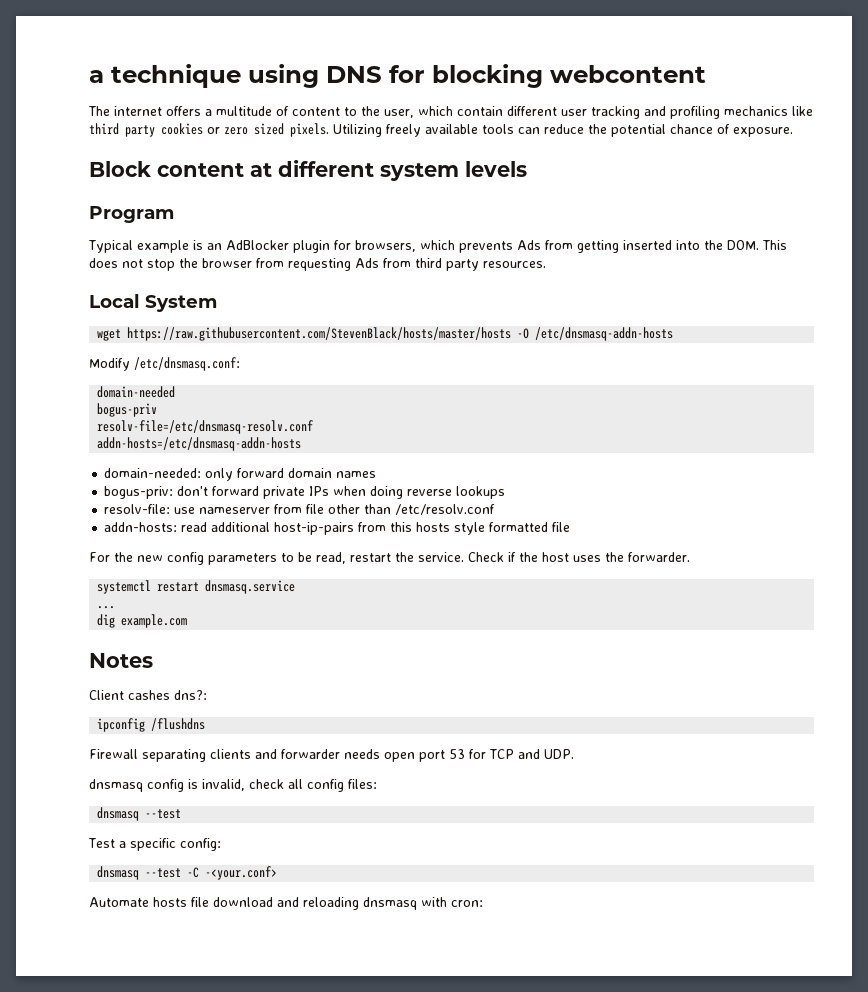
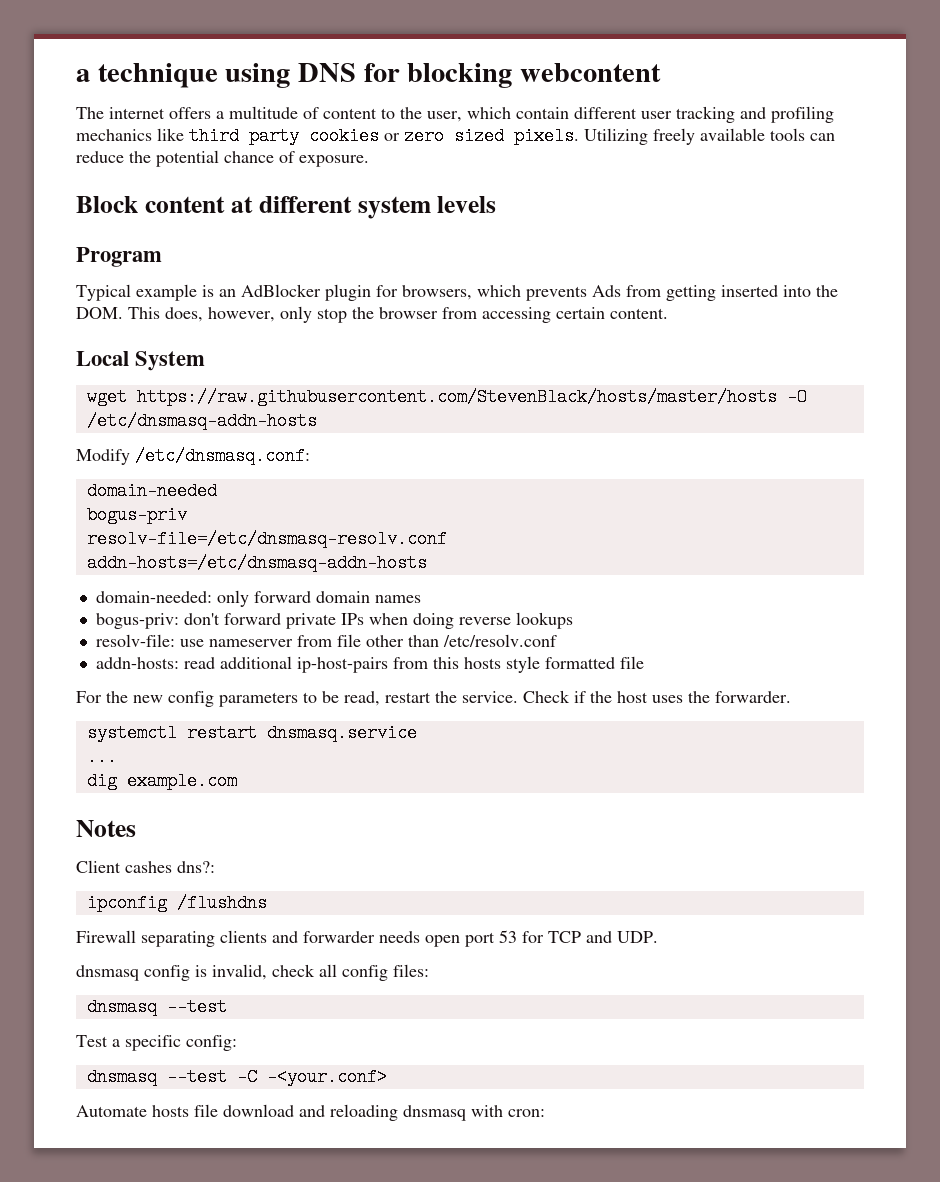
- Typical example is an AdBlocker plugin for browsers, which prevents Ads from getting inserted into the DOM. This does not stop the browser from requesting Ads from third party resources.
+ Typical example is an AdBlocker plugin for browsers, which prevents Ads from getting inserted into the DOM. This does, however, only stop the browser from accessing certain content.
- addn-hosts: read additional host-ip-pairs from this hosts style formatted file
+ addn-hosts: read additional ip-host-pairs from this hosts style formatted file

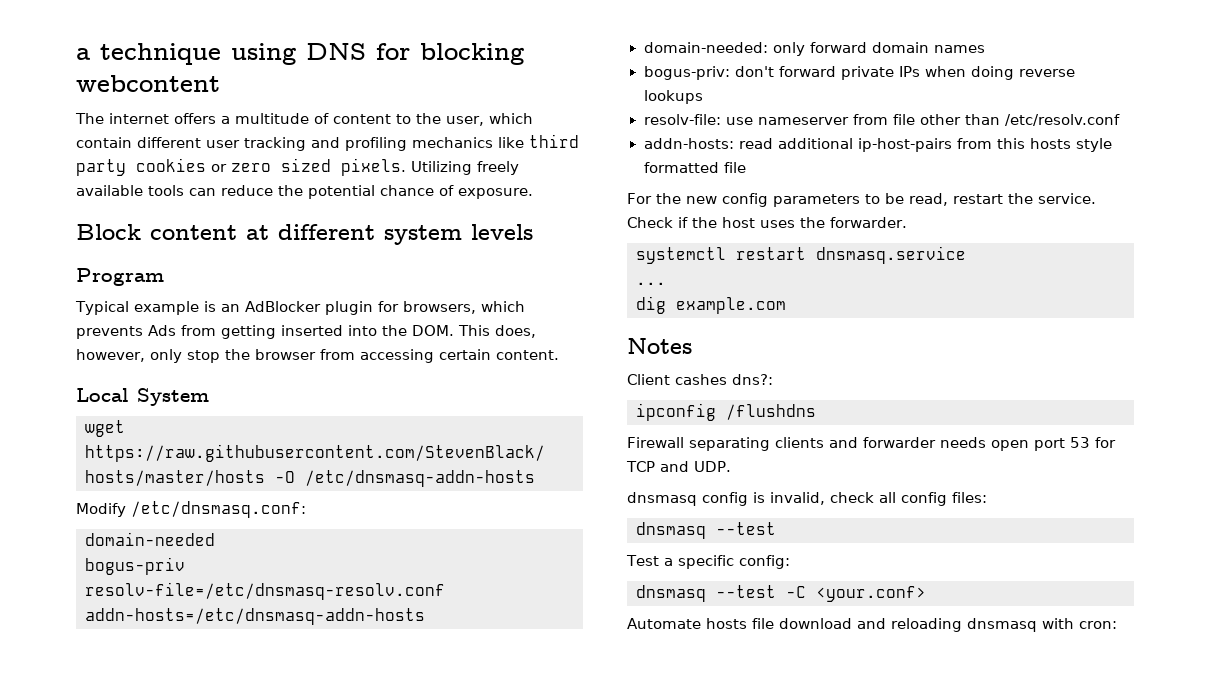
- dnsmasq --test -C -<your.conf>
+ dnsmasq --test -C <your.conf>

